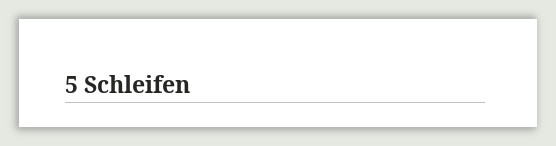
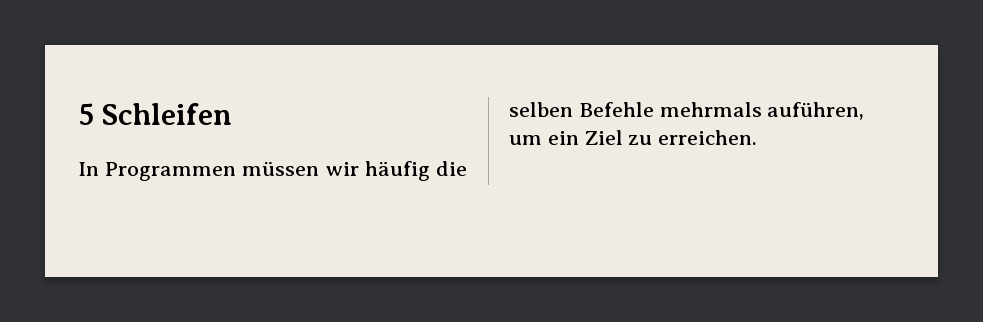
+ In Programmen müssen wir häufig die selben Befehle mehrmals auführen, um ein Ziel zu erreichen.

